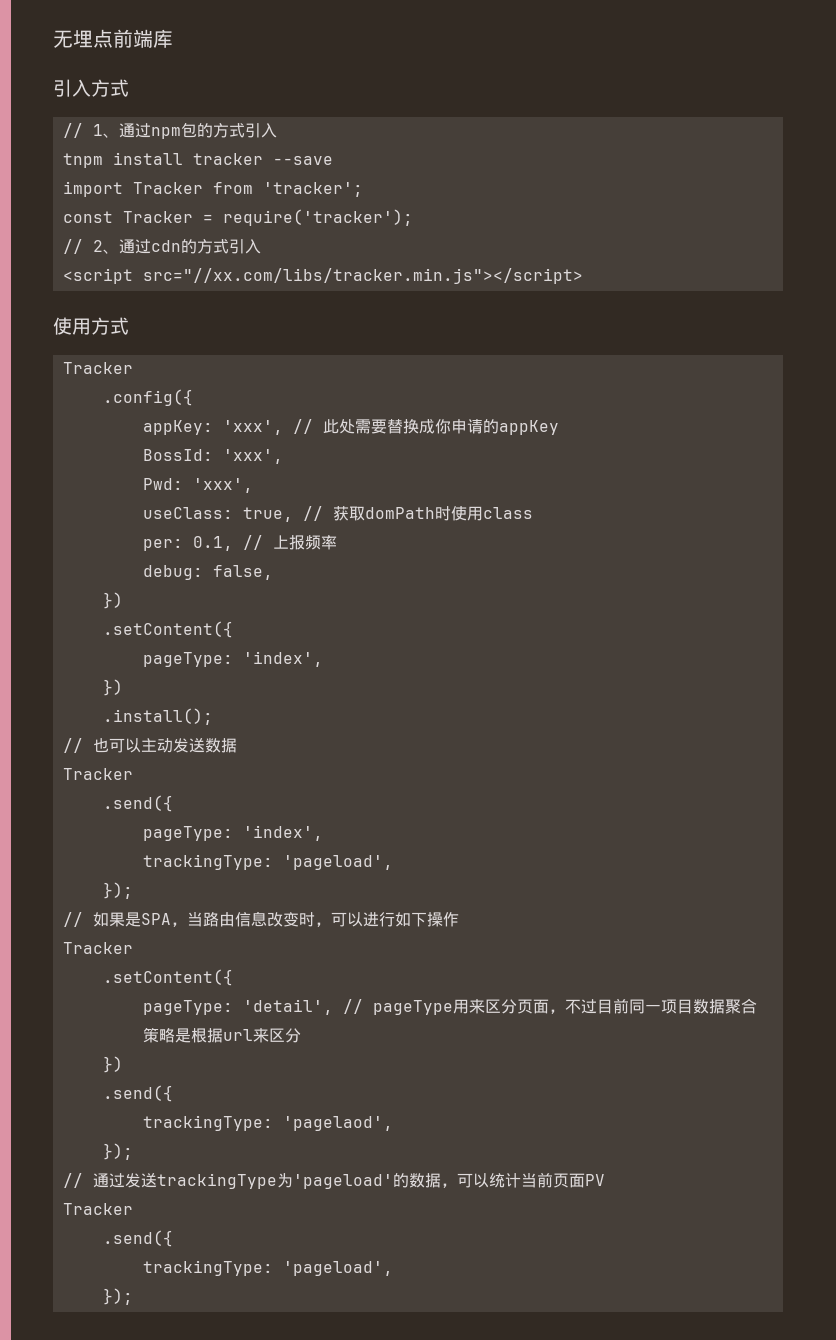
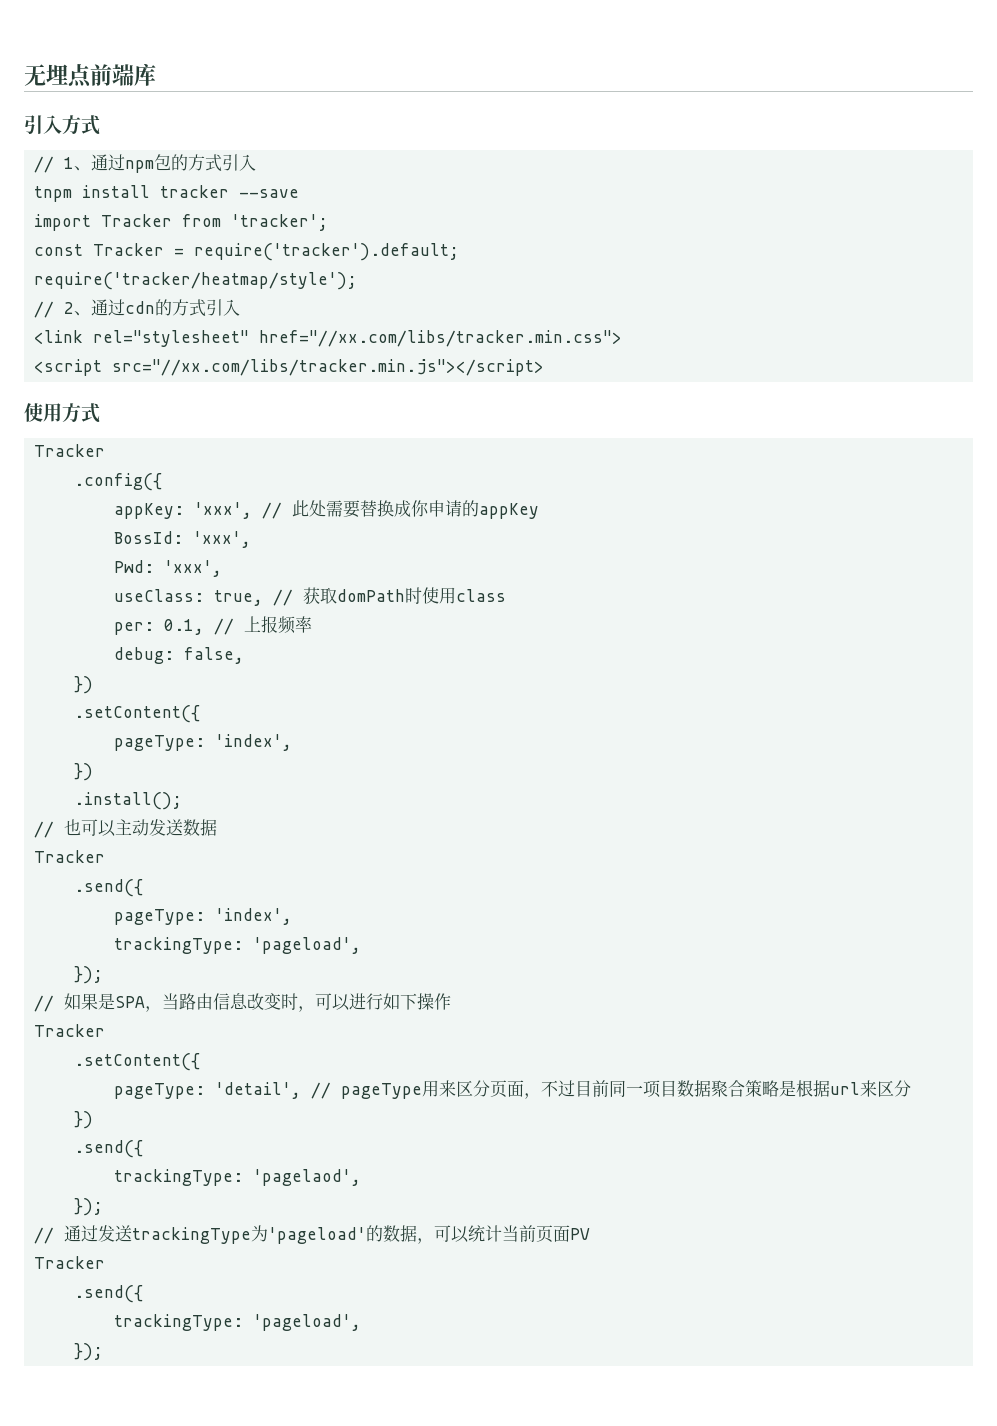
- const Tracker = require('tracker');
+ const Tracker = require('tracker').default;
+ require('tracker/heatmap/style');
+ <link rel="stylesheet" href="//xx.com/libs/tracker.min.css">

